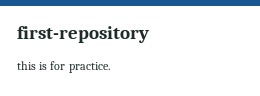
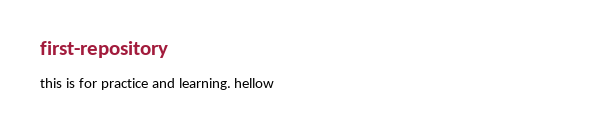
- this is for practice.
+ this is for practice and learning. hellow

